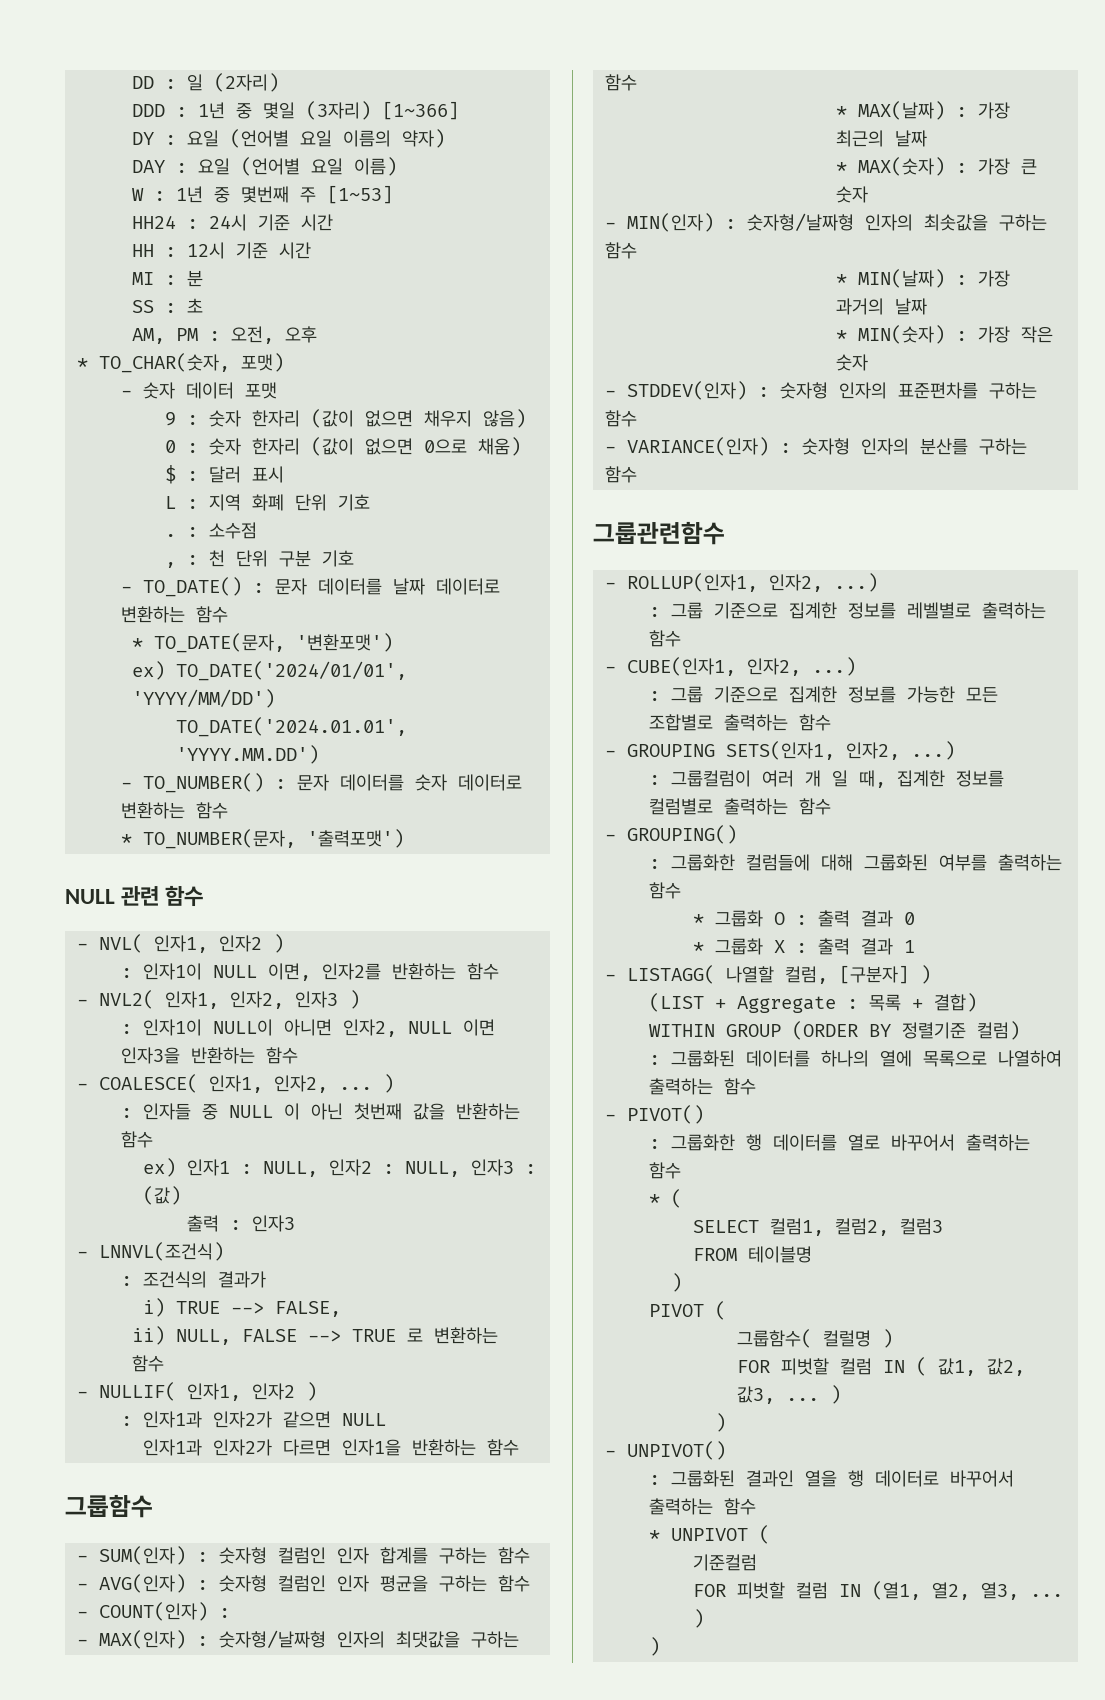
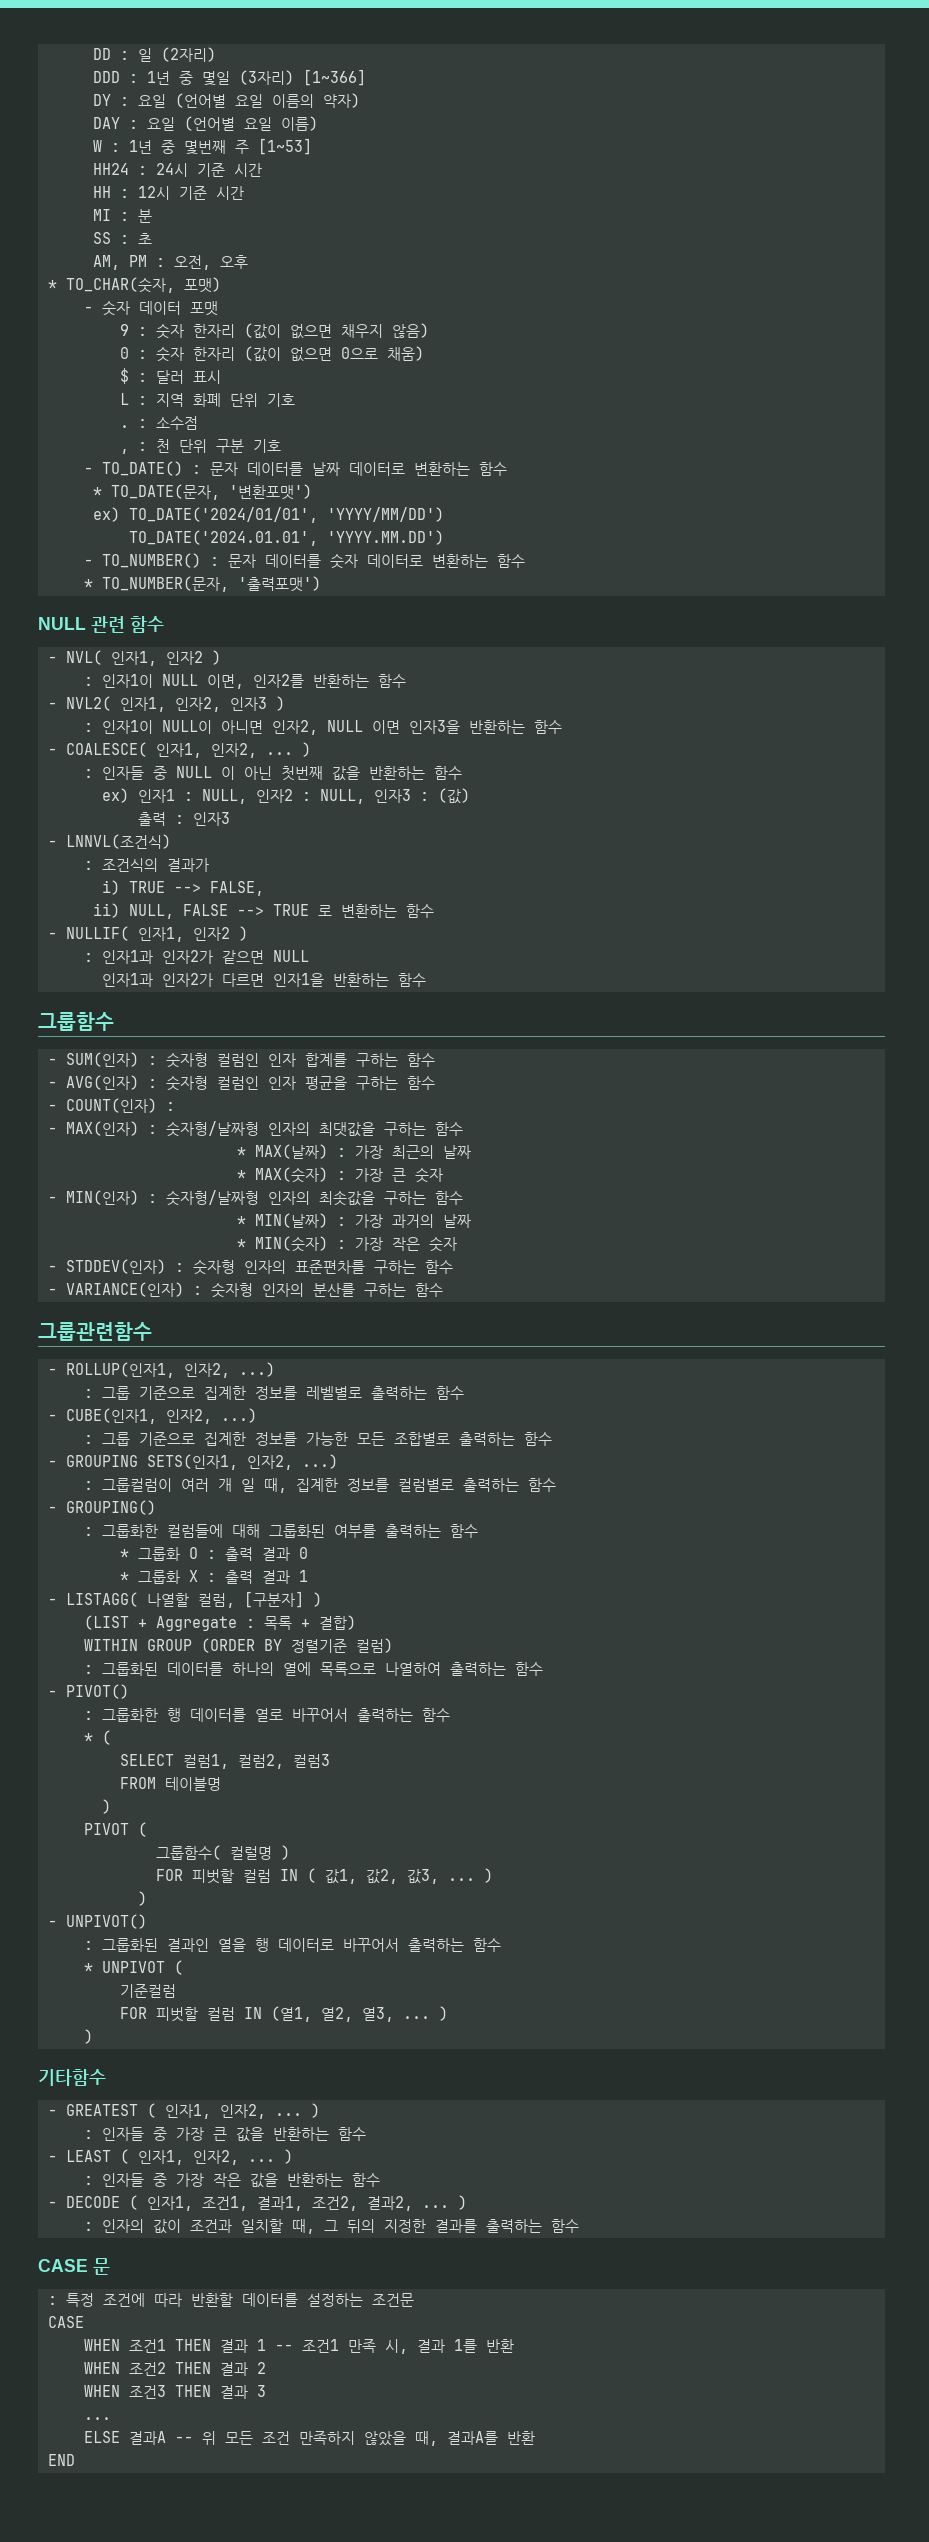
+ 기타함수
+ - GREATEST ( 인자1, 인자2, ... )
+ : 인자들 중 가장 큰 값을 반환하는 함수
+ - LEAST ( 인자1, 인자2, ... )
+ : 인자들 중 가장 작은 값을 반환하는 함수
+ - DECODE ( 인자1, 조건1, 결과1, 조건2, 결과2, ... )
+ : 인자의 값이 조건과 일치할 때, 그 뒤의 지정한 결과를 출력하는 함수
+ CASE 문
+ : 특정 조건에 따라 반환할 데이터를 설정하는 조건문
+ CASE
+ WHEN 조건1 THEN 결과 1 -- 조건1 만족 시, 결과 1를 반환
+ WHEN 조건2 THEN 결과 2
+ WHEN 조건3 THEN 결과 3
+ ...
+ ELSE 결과A -- 위 모든 조건 만족하지 않았을 때, 결과A를 반환
+ END

